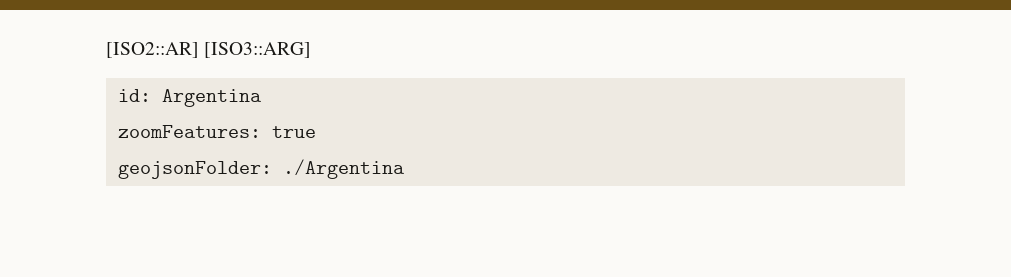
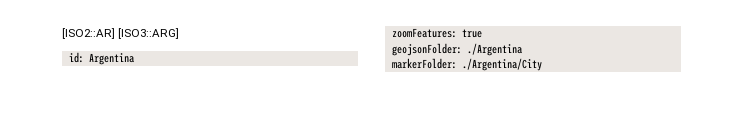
+ markerFolder: ./Argentina/City

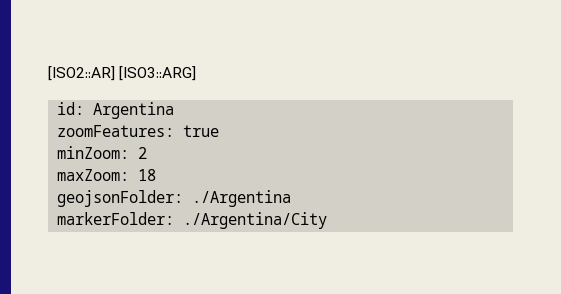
+ minZoom: 2
+ maxZoom: 18

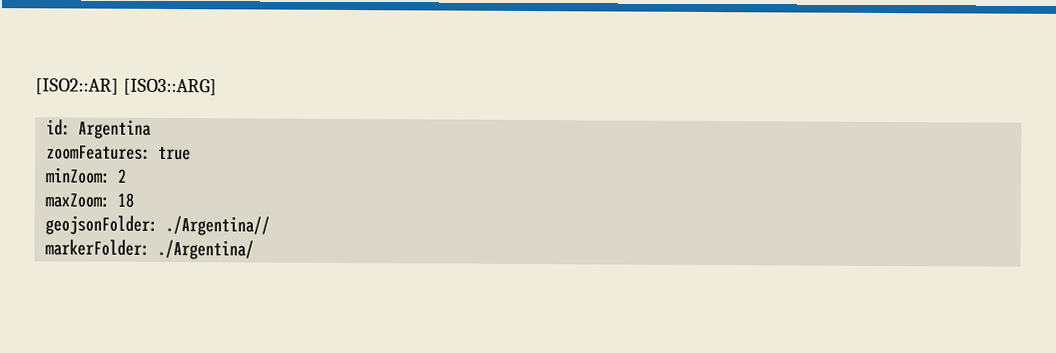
- geojsonFolder: ./Argentina
+ geojsonFolder: ./Argentina//
- markerFolder: ./Argentina/City
+ markerFolder: ./Argentina/

